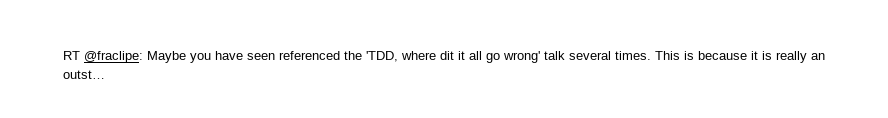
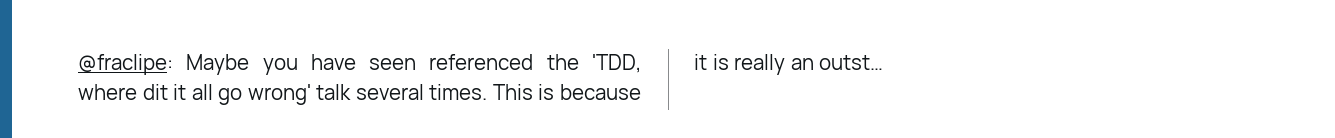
- RT @fraclipe: Maybe you have seen referenced the 'TDD, where dit it all go wrong' talk several times.
+ @fraclipe: Maybe you have seen referenced the 'TDD, where dit it all go wrong' talk several times.

